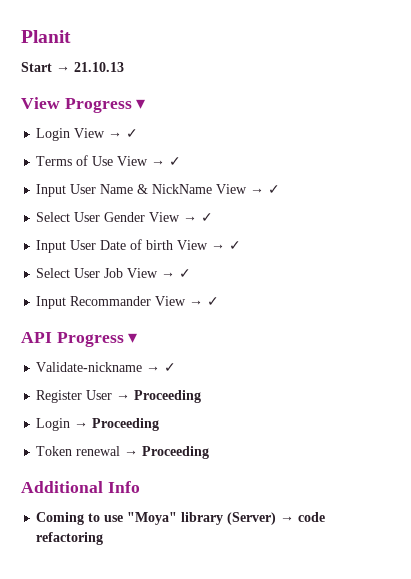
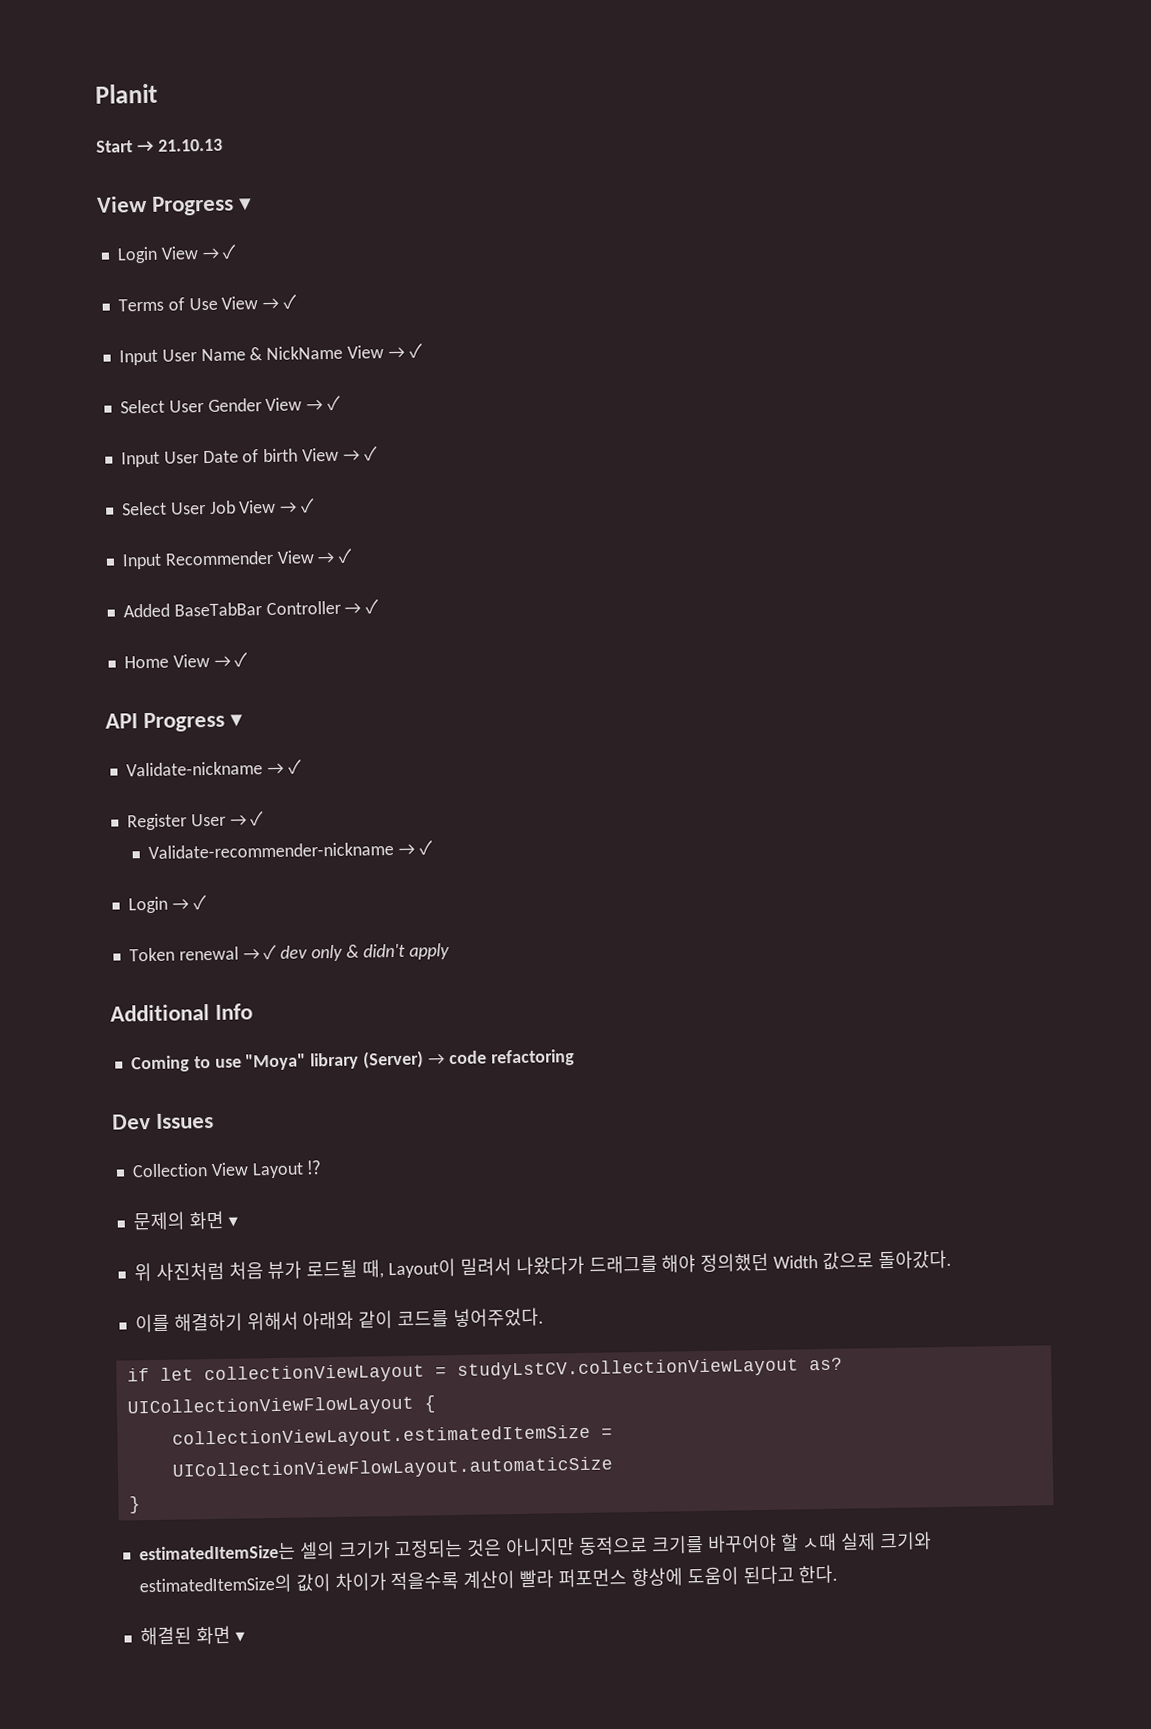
- Input Recommander View → ✓
+ Input Recommender View → ✓
+ Added BaseTabBar Controller → ✓
+ Home View → ✓
- Register User → Proceeding
+ Register User → ✓
+ Validate-recommender-nickname → ✓
- Login → Proceeding
+ Login → ✓
- Token renewal → Proceeding
+ Token renewal → ✓ dev only & didn't apply
+ Dev Issues
+ Collection View Layout ⁉
+ 문제의 화면 ▾
+ 위 사진처럼 처음 뷰가 로드될 때, Layout이 밀려서 나왔다가 드래그를 해야 정의했던 Width 값으로 돌아갔다.
+ 이를 해결하기 위해서 아래와 같이 코드를 넣어주었다.
+ if let collectionViewLayout = studyLstCV.collectionViewLayout as? UICollectionViewFlowLayout {
+ collectionViewLayout.estimatedItemSize = UICollectionViewFlowLayout.automaticSize
+ }
+ estimatedItemSize는 셀의 크기가 고정되는 것은 아니지만 동적으로 크기를 바꾸어야 할 ㅅ때 실제 크기와 estimatedItemSize의 값이 차이가 적을수록 계산이 빨라 퍼포먼스 향상에 도움이 된다고 한다.
+ 해결된 화면 ▾

